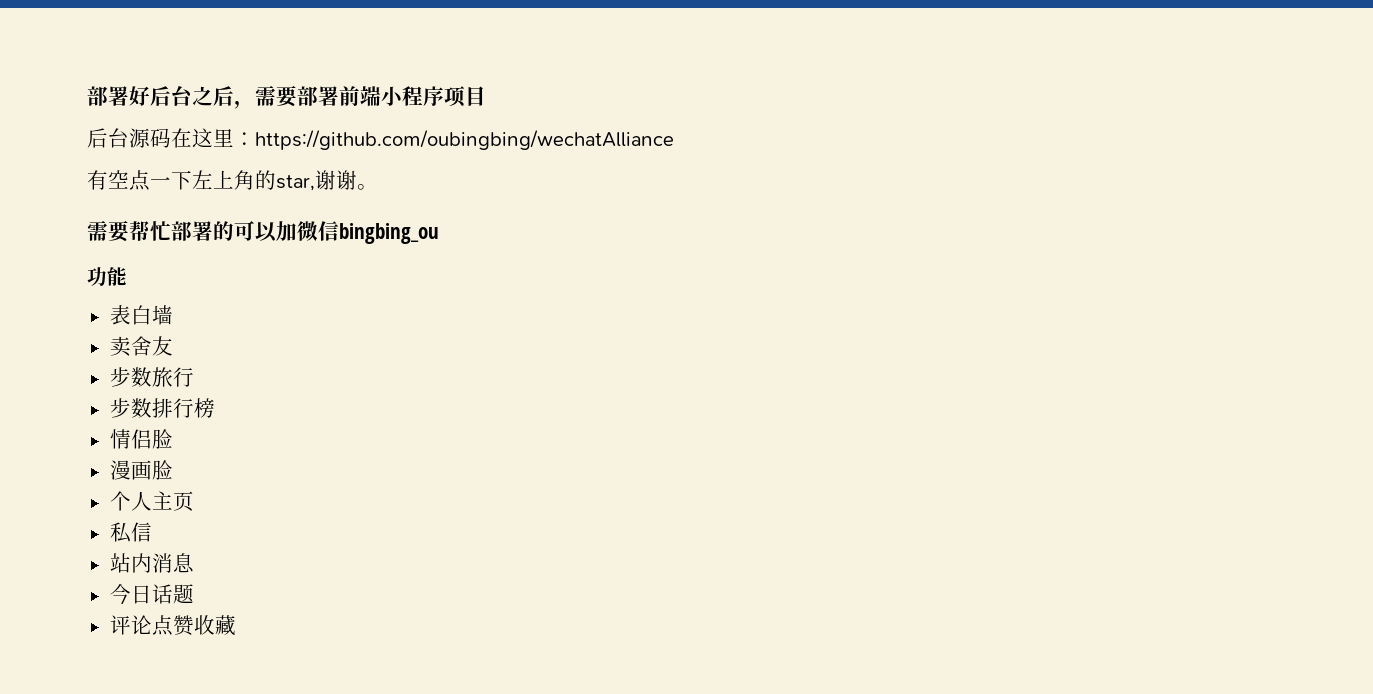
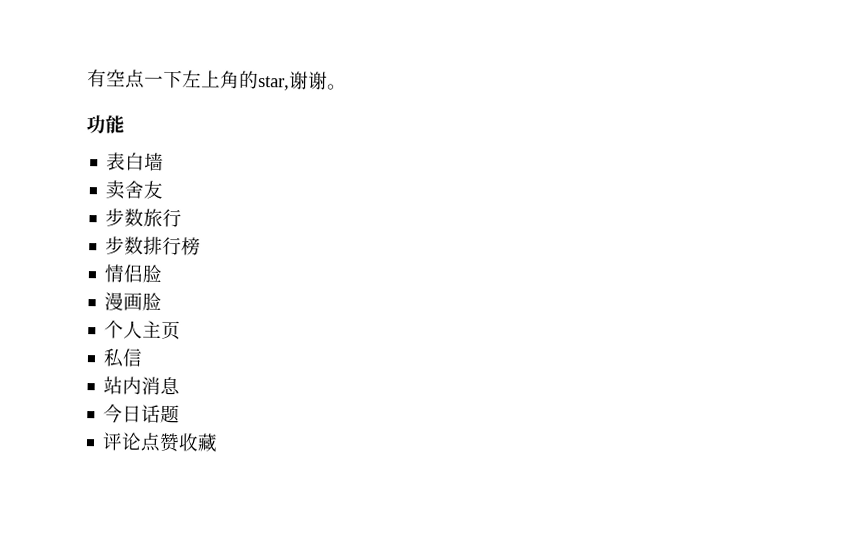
- 部署好后台之后，需要部署前端小程序项目
- 后台源码在这里：https://github.com/oubingbing/wechatAlliance
- 需要帮忙部署的可以加微信bingbing_ou

